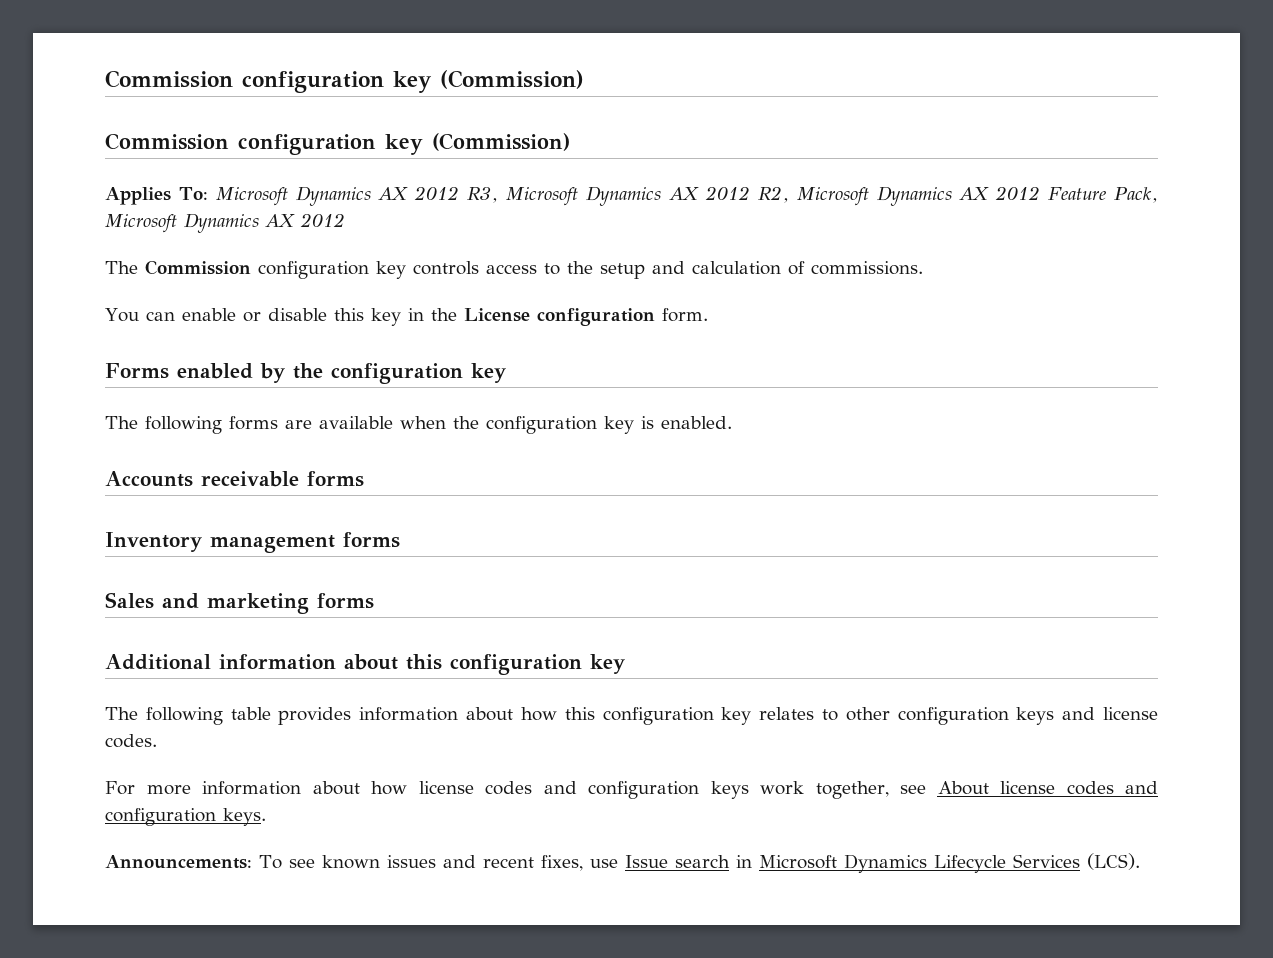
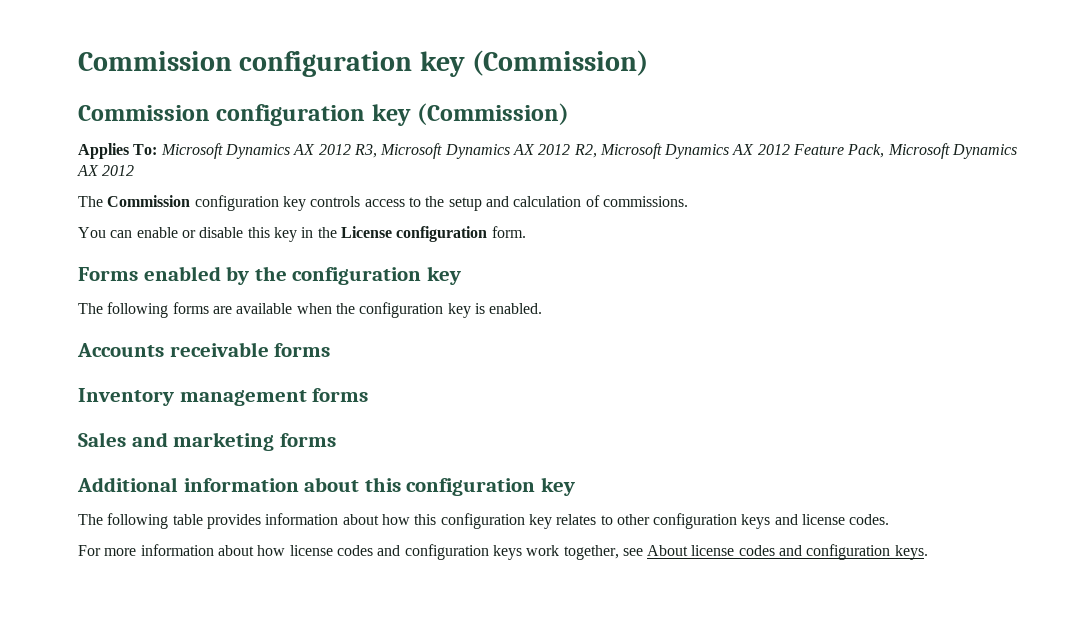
- Announcements: To see known issues and recent fixes, use Issue search in Microsoft Dynamics Lifecycle Services (LCS).

